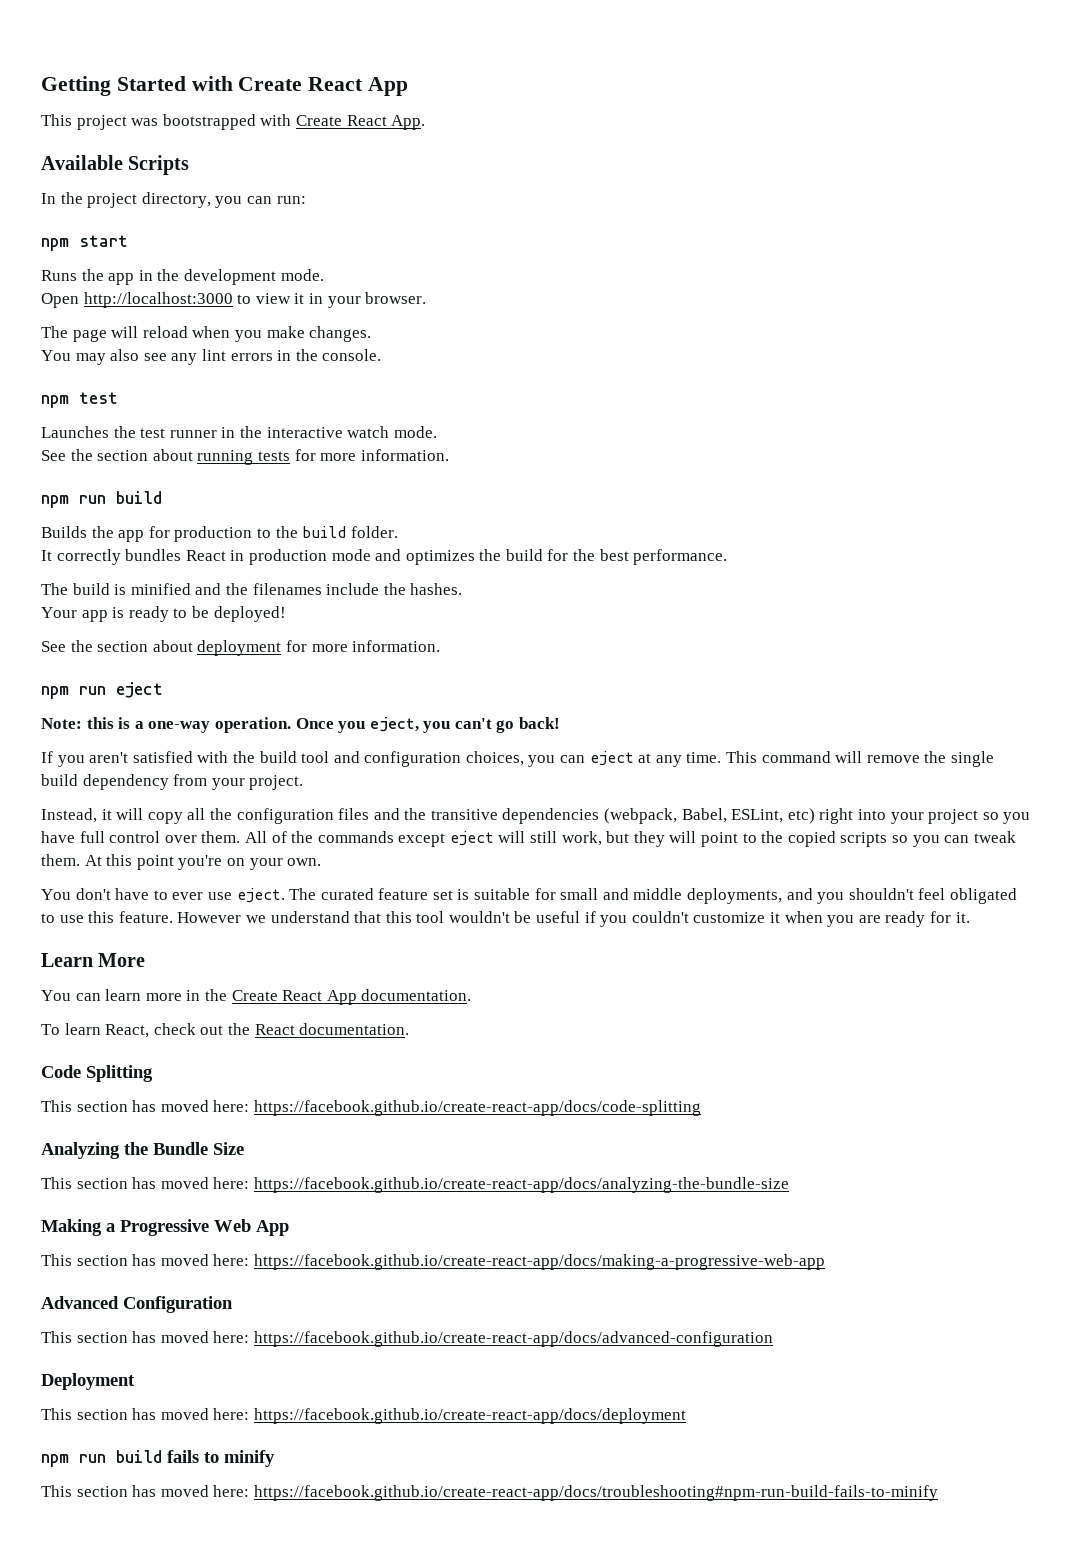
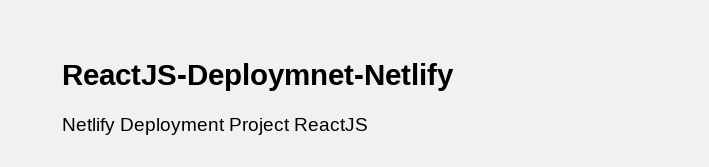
- Getting Started with Create React App
- This project was bootstrapped with Create React App.
- Available Scripts
- In the project directory, you can run:
- npm start
- Runs the app in the development mode.
- Open http://localhost:3000 to view it in your browser.
- The page will reload when you make changes.
- You may also see any lint errors in the console.
- npm test
- Launches the test runner in the interactive watch mode.
- See the section about running tests for more information.
- npm run build
- Builds the app for production to the build folder.
- It correctly bundles React in production mode and optimizes the build for the best performance.
- The build is minified and the filenames include the hashes.
- Your app is ready to be deployed!
- See the section about deployment for more information.
- npm run eject
- Note: this is a one-way operation. Once you eject, you can't go back!
- If you aren't satisfied with the build tool and configuration choices, you can eject at any time. This command will remove the single build dependency from your project.
- Instead, it will copy all the configuration files and the transitive dependencies (webpack, Babel, ESLint, etc) right into your project so you have full control over them. All of the commands except eject will still work, but they will point to the copied scripts so you can tweak them. At this point you're on your own.
- You don't have to ever use eject. The curated feature set is suitable for small and middle deployments, and you shouldn't feel obligated to use this feature. However we understand that this tool wouldn't be useful if you couldn't customize it when you are ready for it.
- Learn More
- You can learn more in the Create React App documentation.
- To learn React, check out the React documentation.
- Code Splitting
- This section has moved here: https://facebook.github.io/create-react-app/docs/code-splitting
- Analyzing the Bundle Size
- This section has moved here: https://facebook.github.io/create-react-app/docs/analyzing-the-bundle-size
- Making a Progressive Web App
- This section has moved here: https://facebook.github.io/create-react-app/docs/making-a-progressive-web-app
- Advanced Configuration
- This section has moved here: https://facebook.github.io/create-react-app/docs/advanced-configuration
- Deployment
- This section has moved here: https://facebook.github.io/create-react-app/docs/deployment
- npm run build fails to minify
- This section has moved here: https://facebook.github.io/create-react-app/docs/troubleshooting#npm-run-build-fails-to-minify
+ ReactJS-Deploymnet-Netlify
+ Netlify Deployment Project ReactJS

